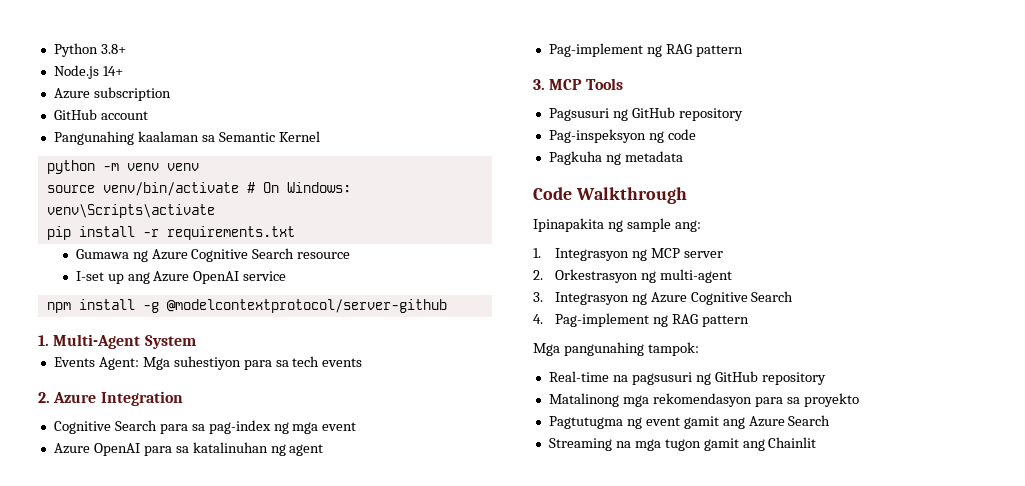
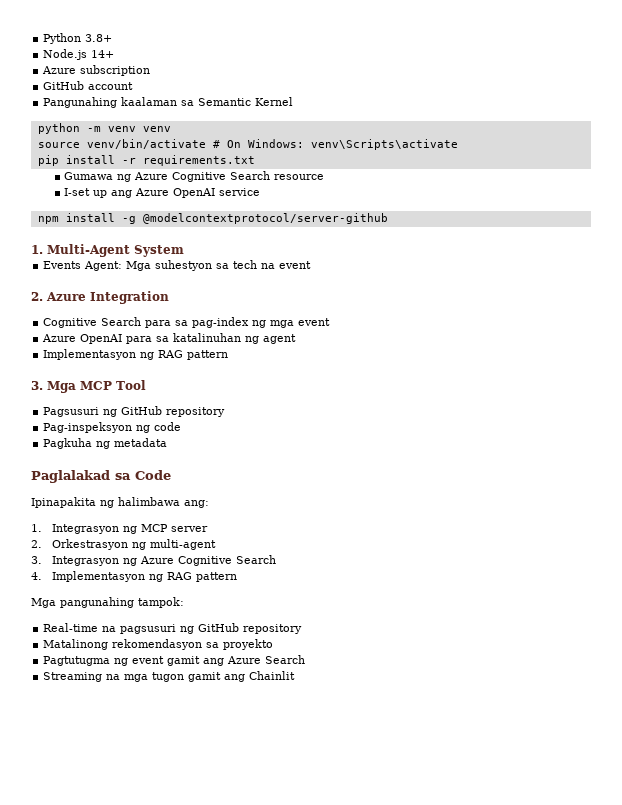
- Events Agent: Mga suhestiyon para sa tech events
+ Events Agent: Mga suhestyon sa tech na event
  Azure OpenAI para sa katalinuhan ng agent
- Pag-implement ng RAG pattern
+ Implementasyon ng RAG pattern
- 3. MCP Tools
+ 3. Mga MCP Tool
- Code Walkthrough
+ Paglalakad sa Code
- Ipinapakita ng sample ang:
+ Ipinapakita ng halimbawa ang:
- 4. Pag-implement ng RAG pattern
+ 4. Implementasyon ng RAG pattern
- Matalinong mga rekomendasyon para sa proyekto
+ Matalinong rekomendasyon sa proyekto

